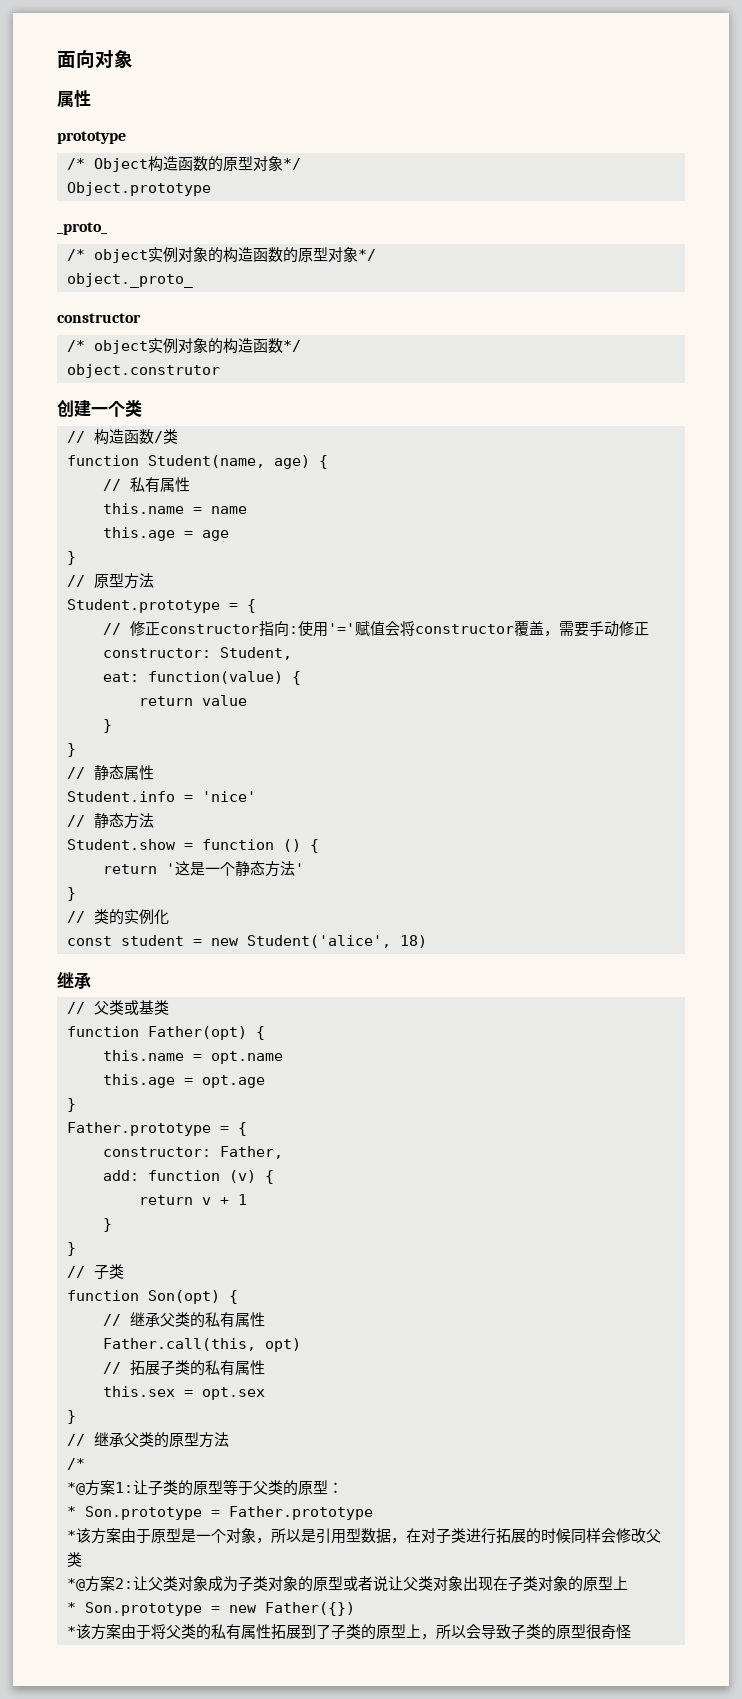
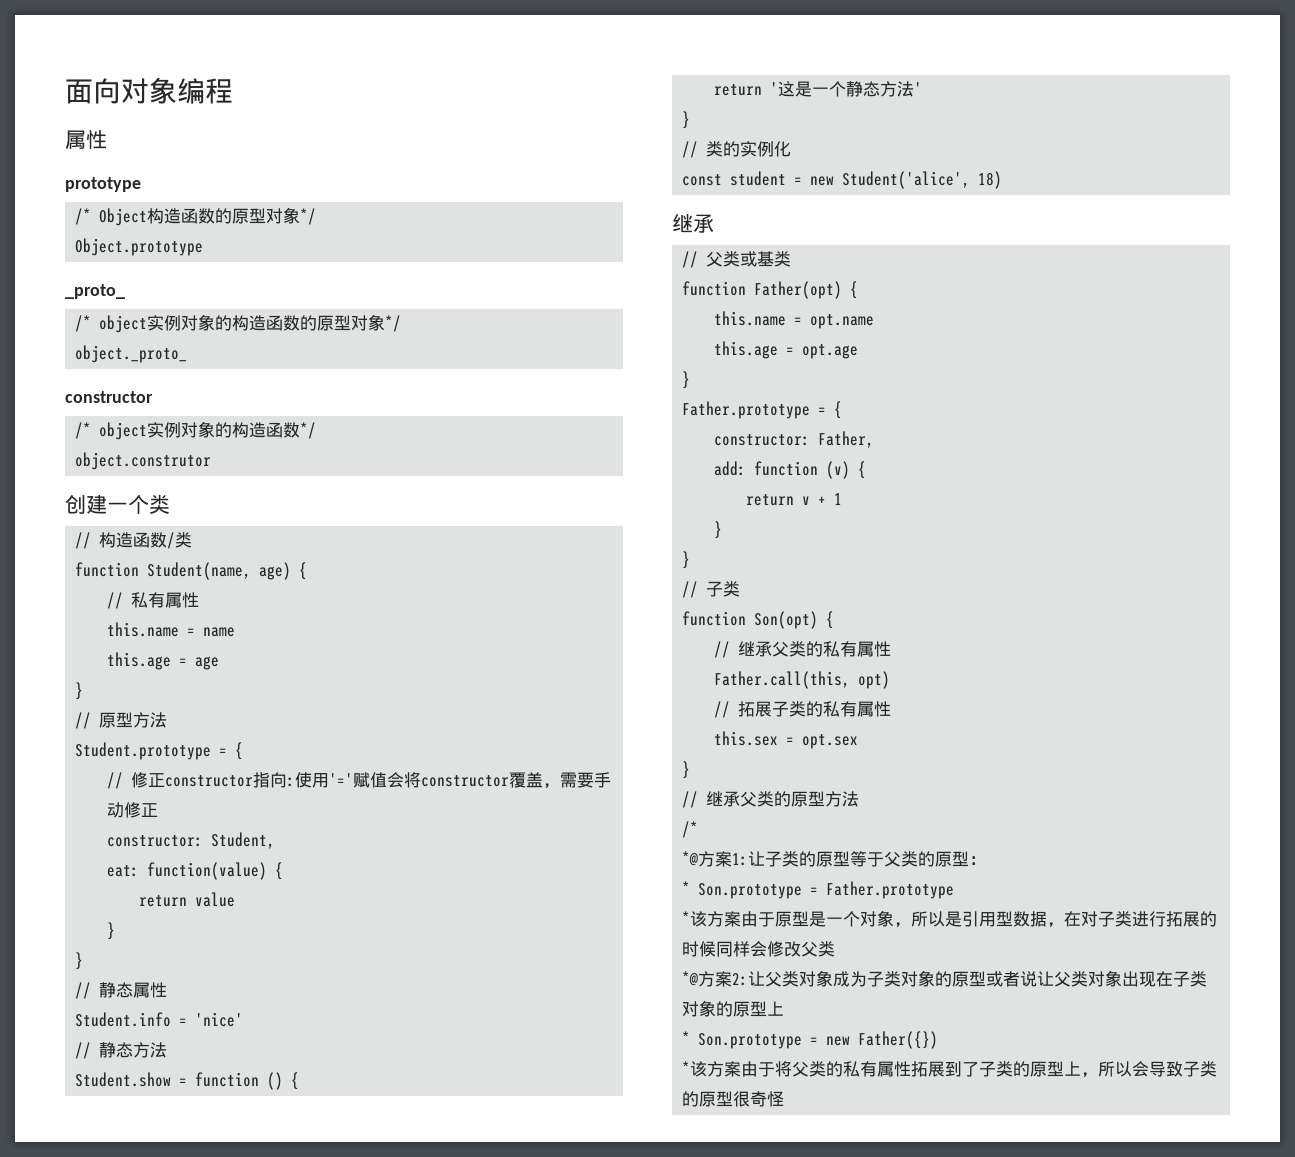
- 面向对象
+ 面向对象编程

